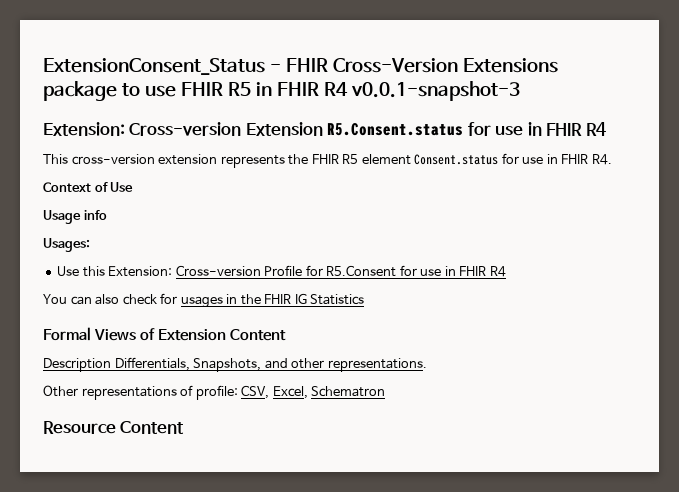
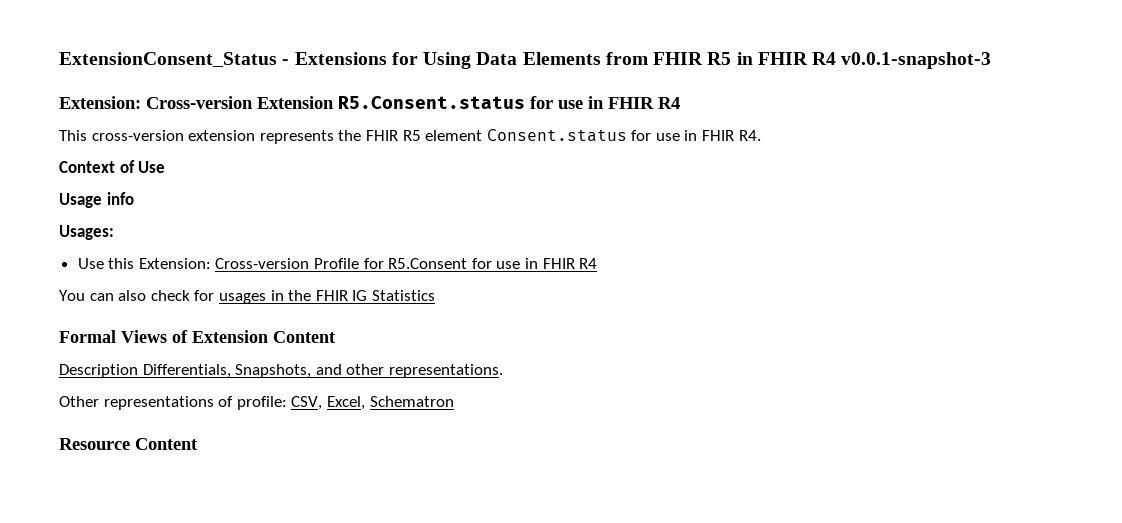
- ExtensionConsent_Status - FHIR Cross-Version Extensions package to use FHIR R5 in FHIR R4 v0.0.1-snapshot-3
+ ExtensionConsent_Status - Extensions for Using Data Elements from FHIR R5 in FHIR R4 v0.0.1-snapshot-3

